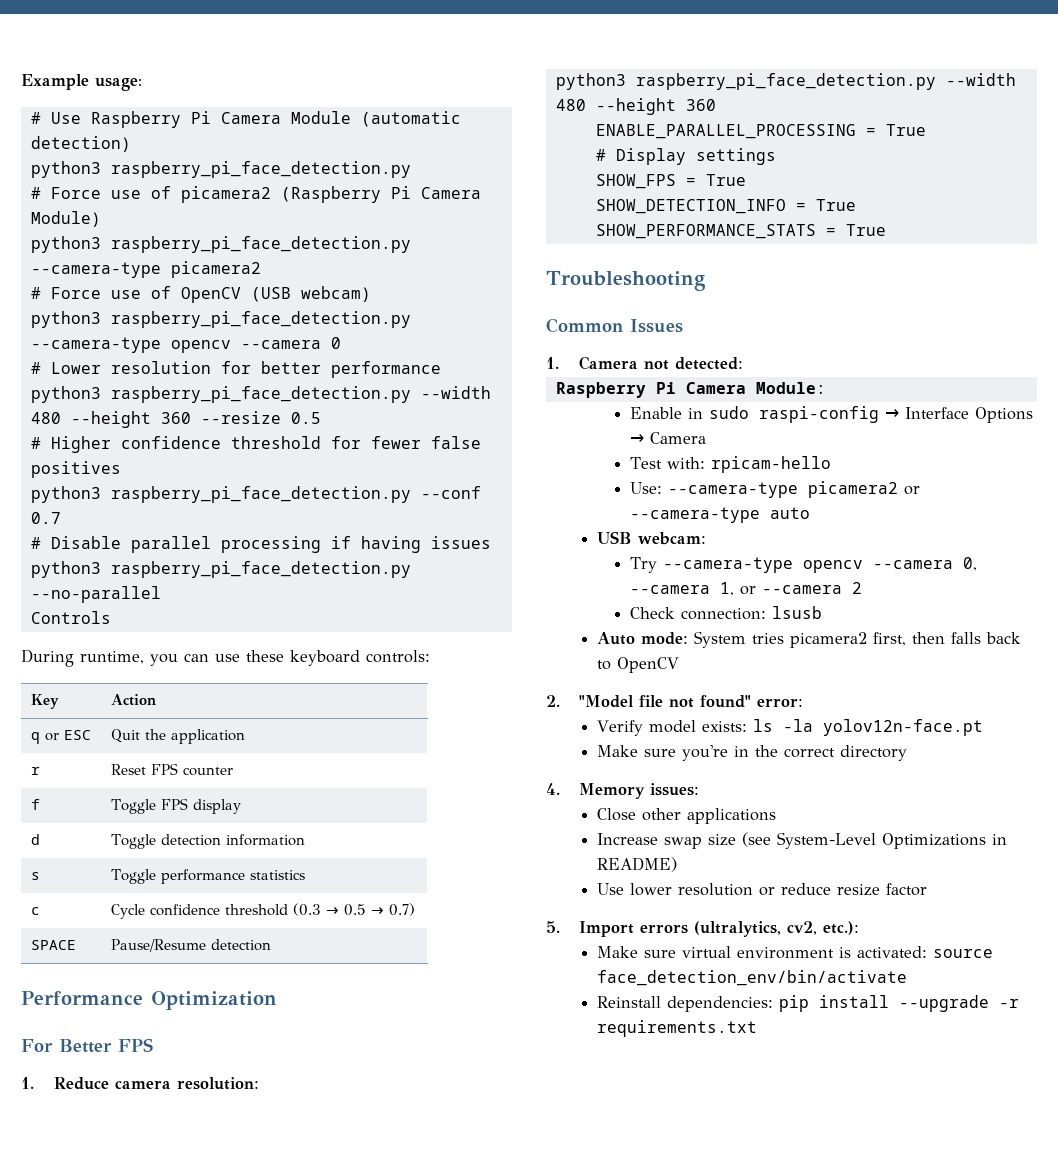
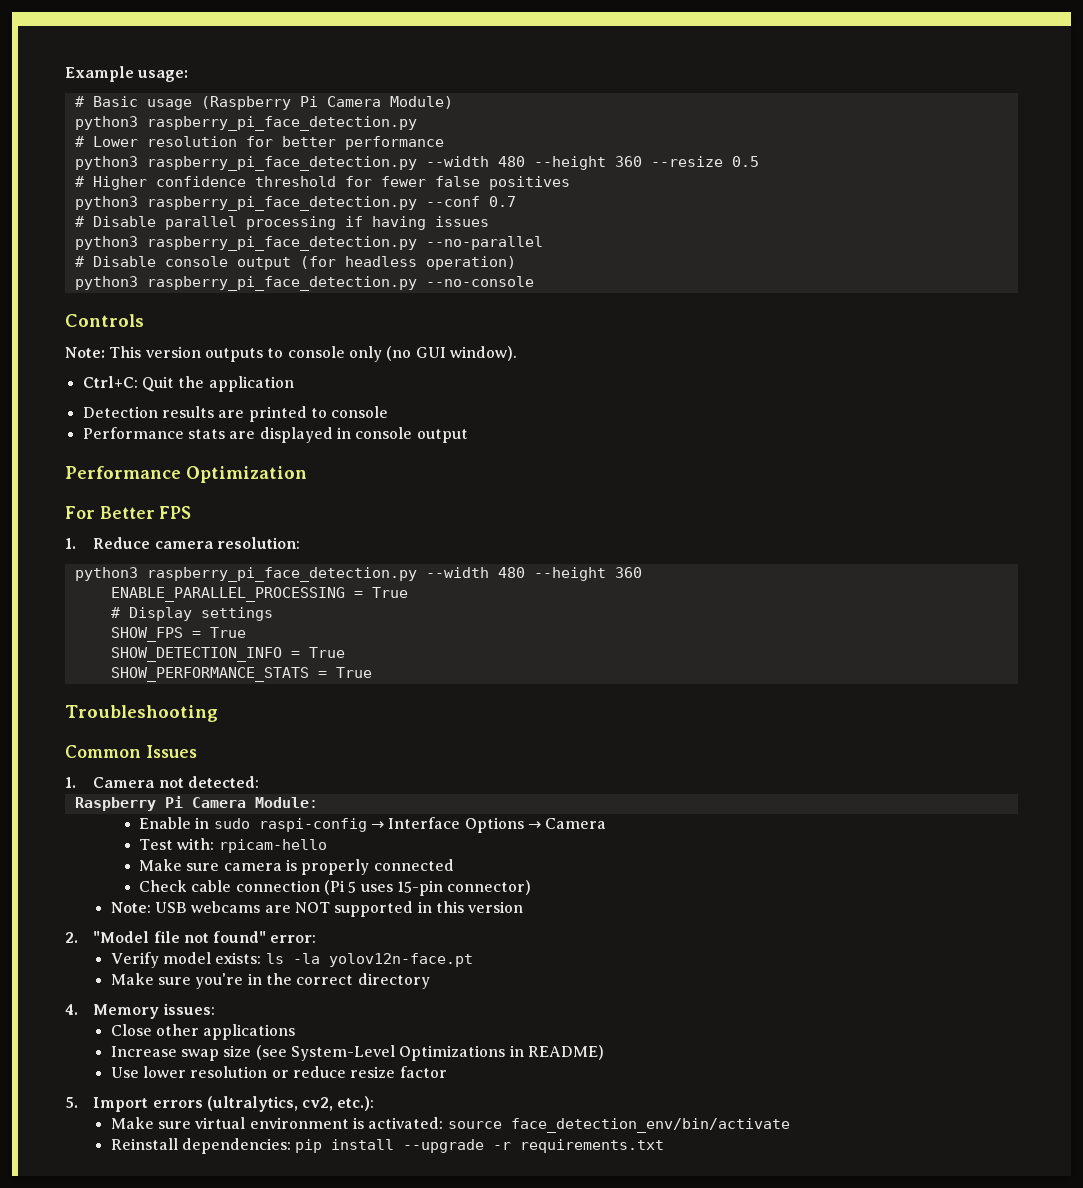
- # Use Raspberry Pi Camera Module (automatic detection)
+ # Basic usage (Raspberry Pi Camera Module)
  python3 raspberry_pi_face_detection.py
- # Force use of picamera2 (Raspberry Pi Camera Module)
- python3 raspberry_pi_face_detection.py --camera-type picamera2
- # Force use of OpenCV (USB webcam)
- python3 raspberry_pi_face_detection.py --camera-type opencv --camera 0
+ # Disable console output (for headless operation)
+ python3 raspberry_pi_face_detection.py --no-console
  Controls
- During runtime, you can use these keyboard controls:
- Key | Action
- q or ESC | Quit the application
- r | Reset FPS counter
- f | Toggle FPS display
- d | Toggle detection information
- s | Toggle performance statistics
- c | Cycle confidence threshold (0.3 → 0.5 → 0.7)
- SPACE | Pause/Resume detection
+ Note: This version outputs to console only (no GUI window).
+ Ctrl+C: Quit the application
+ Detection results are printed to console
+ Performance stats are displayed in console output
- Use: --camera-type picamera2 or --camera-type auto
- USB webcam:
- Try --camera-type opencv --camera 0, --camera 1, or --camera 2
- Check connection: lsusb
- Auto mode: System tries picamera2 first, then falls back to OpenCV
+ Make sure camera is properly connected
+ Check cable connection (Pi 5 uses 15-pin connector)
+ Note: USB webcams are NOT supported in this version

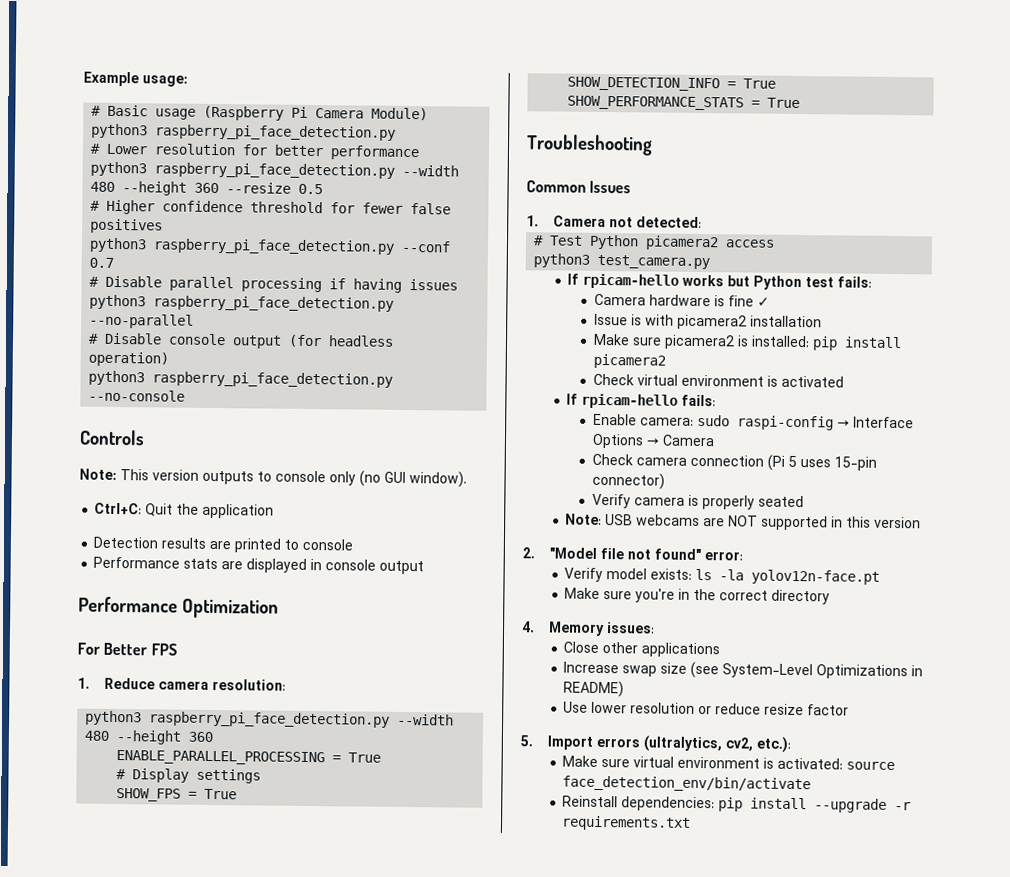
- Raspberry Pi Camera Module:
+ # Test Python picamera2 access
+ python3 test_camera.py
+ If rpicam-hello works but Python test fails:
+ Camera hardware is fine ✓
+ Issue is with picamera2 installation
+ Make sure picamera2 is installed: pip install picamera2
+ Check virtual environment is activated
+ If rpicam-hello fails:
- Enable in sudo raspi-config → Interface Options → Camera
+ Enable camera: sudo raspi-config → Interface Options → Camera
- Test with: rpicam-hello
- Make sure camera is properly connected
- Check cable connection (Pi 5 uses 15-pin connector)
+ Check camera connection (Pi 5 uses 15-pin connector)
+ Verify camera is properly seated

